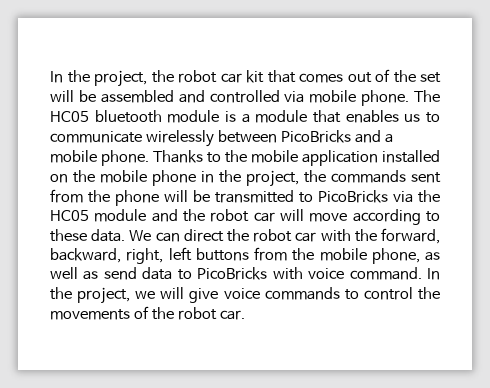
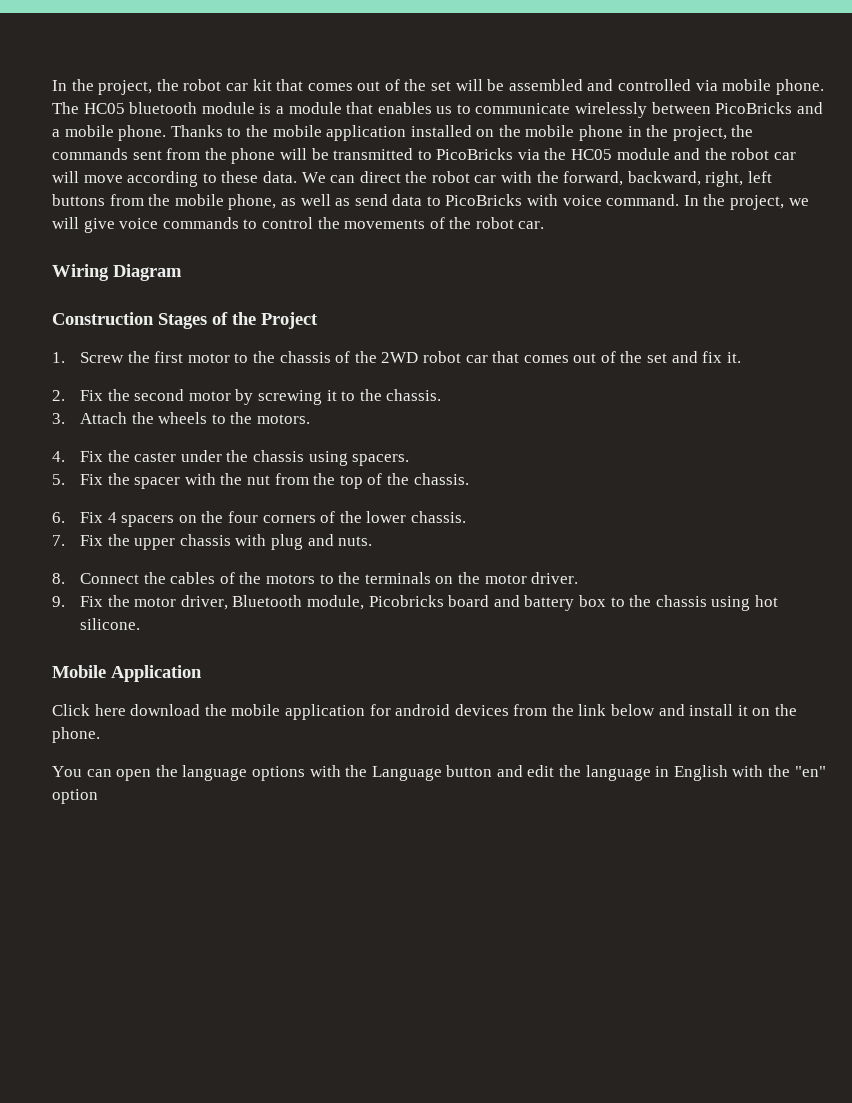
+ Wiring Diagram
+ Construction Stages of the Project
+ 1. Screw the first motor to the chassis of the 2WD robot car that comes out of the set and fix it.
+ 2. Fix the second motor by screwing it to the chassis.
+ 3. Attach the wheels to the motors.
+ 4. Fix the caster under the chassis using spacers.
+ 5. Fix the spacer with the nut from the top of the chassis.
+ 6. Fix 4 spacers on the four corners of the lower chassis.
+ 7. Fix the upper chassis with plug and nuts.
+ 8. Connect the cables of the motors to the terminals on the motor driver.
+ 9. Fix the motor driver, Bluetooth module, Picobricks board and battery box to the chassis using hot silicone.
+ Mobile Application
+ Click here download the mobile application for android devices from the link below and install it on the phone.
+ You can open the language options with the Language button and edit the language in English with the "en" option

